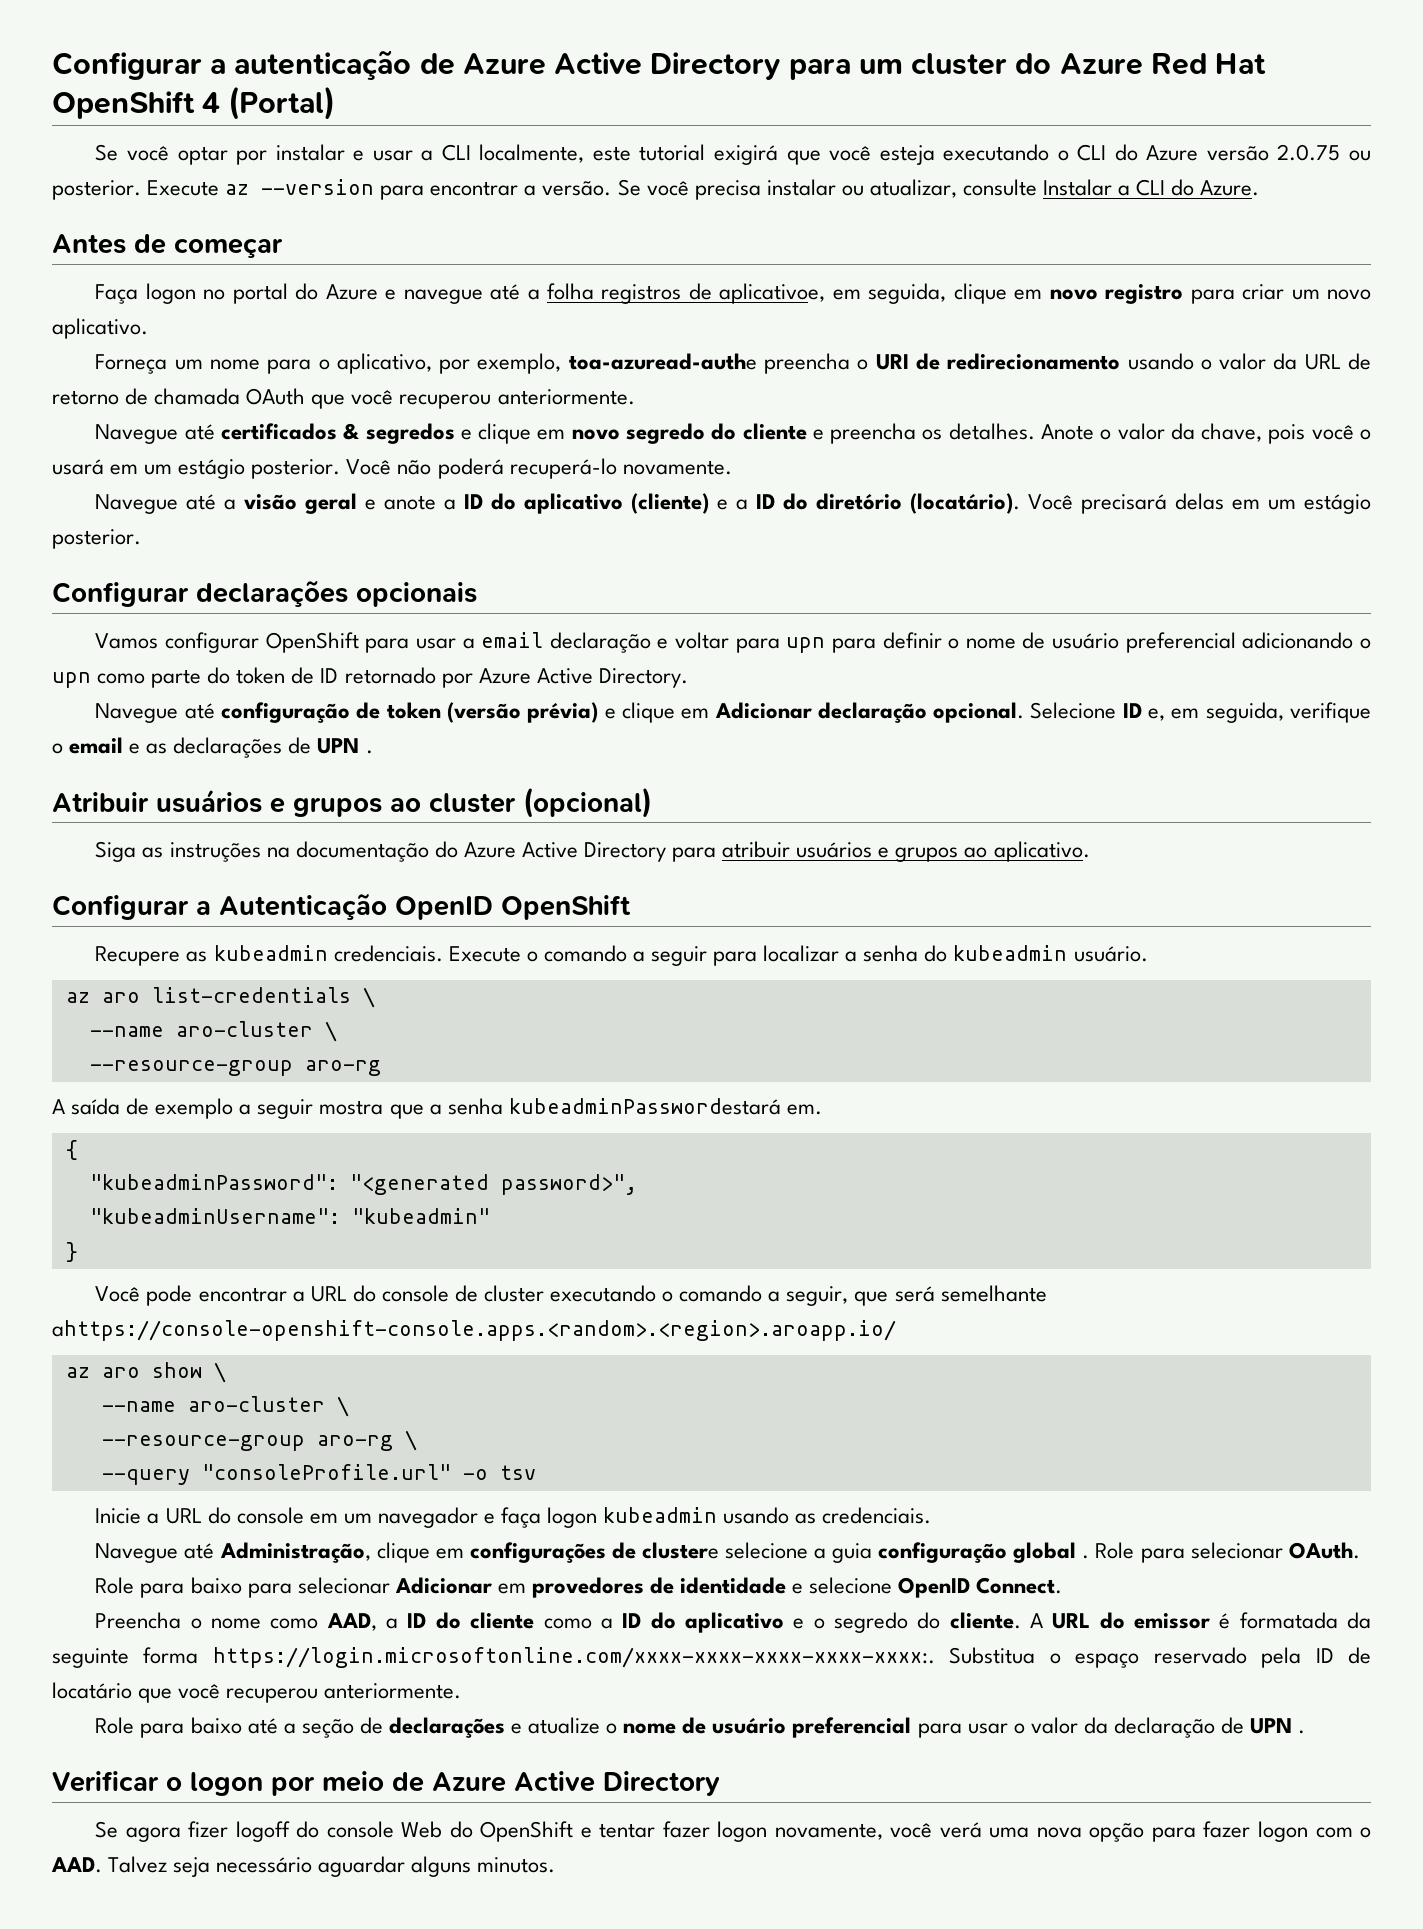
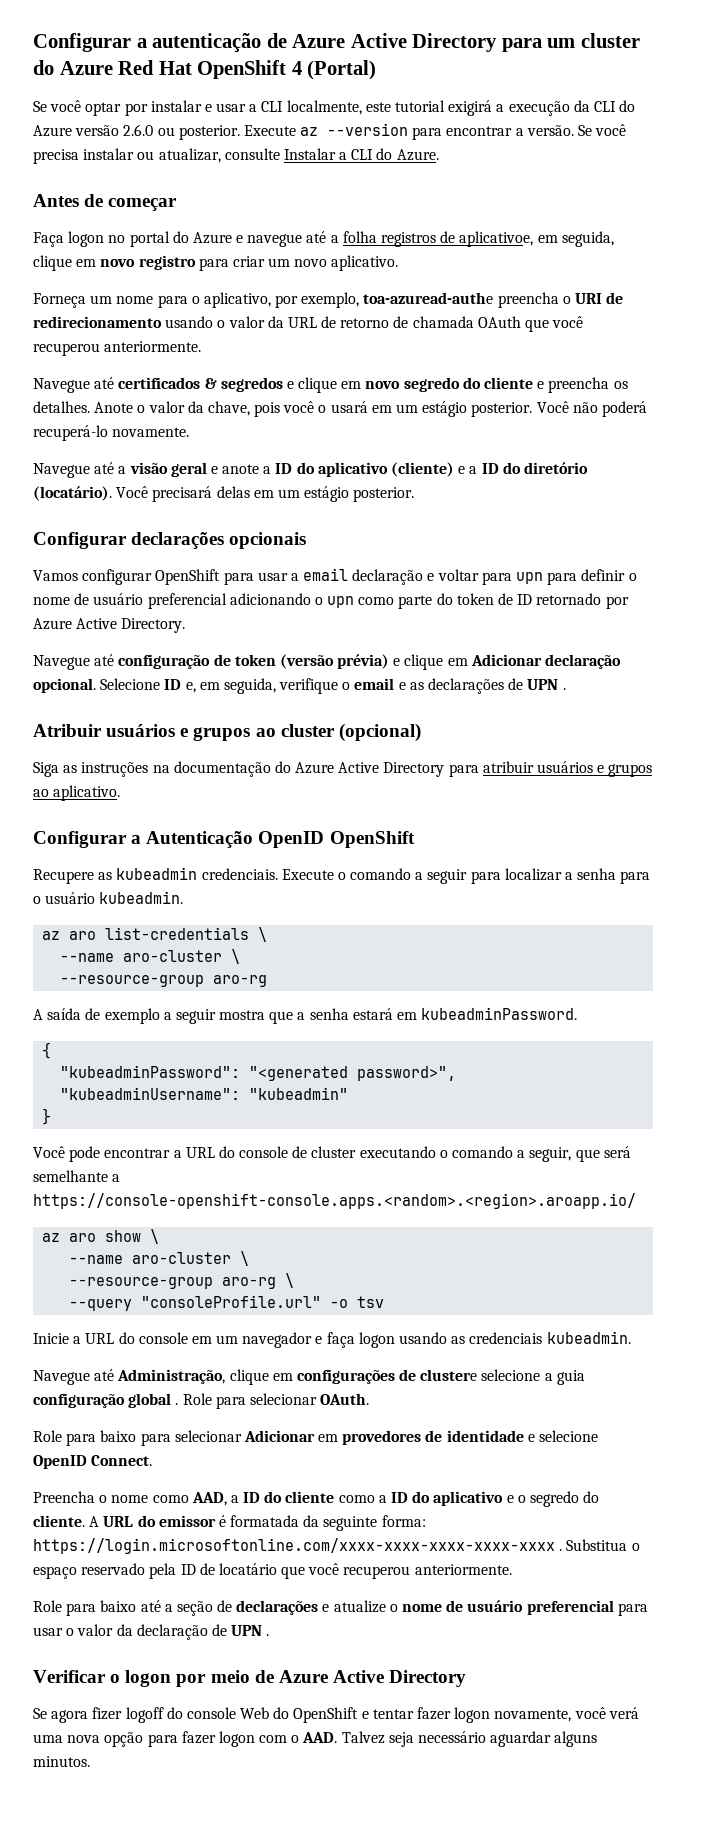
- Se você optar por instalar e usar a CLI localmente, este tutorial exigirá que você esteja executando o CLI do Azure versão 2.0.75 ou posterior.
+ Se você optar por instalar e usar a CLI localmente, este tutorial exigirá a execução da CLI do Azure versão 2.6.0 ou posterior.
- Execute o comando a seguir para localizar a senha do kubeadmin usuário.
+ Execute o comando a seguir para localizar a senha para o usuário kubeadmin.
- A saída de exemplo a seguir mostra que a senha kubeadminPasswordestará em.
+ A saída de exemplo a seguir mostra que a senha estará em kubeadminPassword.
- Você pode encontrar a URL do console de cluster executando o comando a seguir, que será semelhante ahttps://console-openshift-console.apps.<random>.<region>.aroapp.io/
+ Você pode encontrar a URL do console de cluster executando o comando a seguir, que será semelhante a https://console-openshift-console.apps.<random>.<region>.aroapp.io/
- Inicie a URL do console em um navegador e faça logon kubeadmin usando as credenciais.
+ Inicie a URL do console em um navegador e faça logon usando as credenciais kubeadmin.
- A URL do emissor é formatada da seguinte forma https://login.microsoftonline.com/xxxx-xxxx-xxxx-xxxx-xxxx:. Substitua o espaço reservado pela ID de locatário que você recuperou anteriormente.
+ A URL do emissor é formatada da seguinte forma: https://login.microsoftonline.com/xxxx-xxxx-xxxx-xxxx-xxxx . Substitua o espaço reservado pela ID de locatário que você recuperou anteriormente.

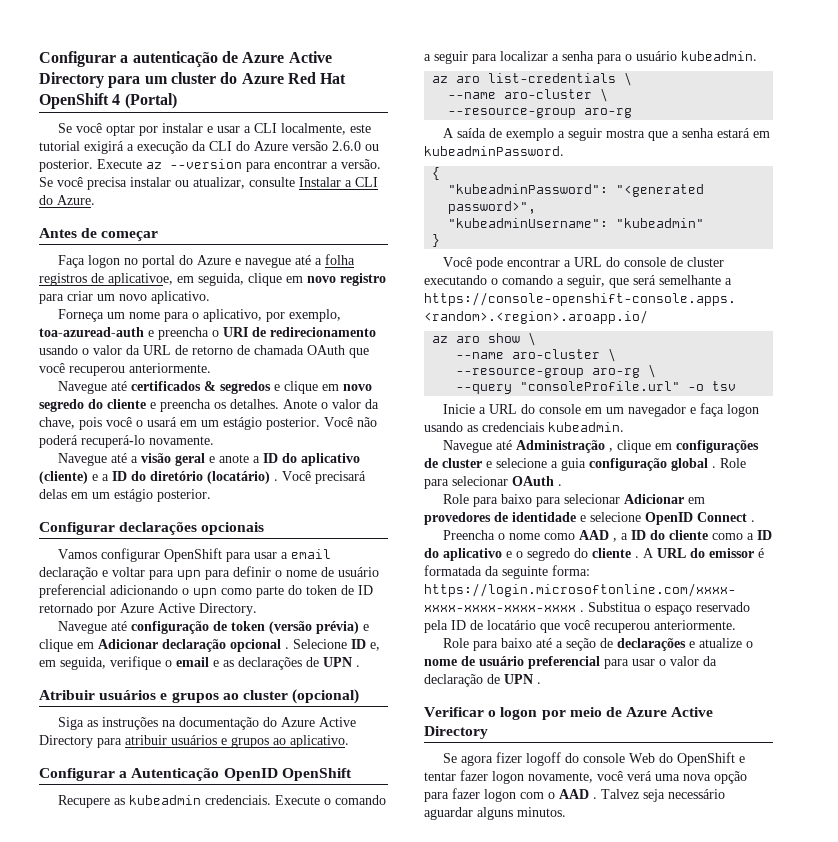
- Forneça um nome para o aplicativo, por exemplo, toa-azuread-authe preencha o URI de redirecionamento usando o valor da URL de retorno de chamada OAuth que você recuperou anteriormente.
+ Forneça um nome para o aplicativo, por exemplo, toa-azuread-auth e preencha o URI de redirecionamento usando o valor da URL de retorno de chamada OAuth que você recuperou anteriormente.
- Navegue até a visão geral e anote a ID do aplicativo (cliente) e a ID do diretório (locatário).
+ Navegue até a visão geral e anote a ID do aplicativo (cliente) e a ID do diretório (locatário) .
- Navegue até configuração de token (versão prévia) e clique em Adicionar declaração opcional.
+ Navegue até configuração de token (versão prévia) e clique em Adicionar declaração opcional .
- Navegue até Administração, clique em configurações de clustere selecione a guia configuração global .
+ Navegue até Administração , clique em configurações de cluster e selecione a guia configuração global .
- Role para selecionar OAuth.
+ Role para selecionar OAuth .
- Role para baixo para selecionar Adicionar em provedores de identidade e selecione OpenID Connect.
+ Role para baixo para selecionar Adicionar em provedores de identidade e selecione OpenID Connect .
- Preencha o nome como AAD, a ID do cliente como a ID do aplicativo e o segredo do cliente.
+ Preencha o nome como AAD , a ID do cliente como a ID do aplicativo e o segredo do cliente .
- Se agora fizer logoff do console Web do OpenShift e tentar fazer logon novamente, você verá uma nova opção para fazer logon com o AAD. Talvez seja necessário aguardar alguns minutos.
+ Se agora fizer logoff do console Web do OpenShift e tentar fazer logon novamente, você verá uma nova opção para fazer logon com o AAD . Talvez seja necessário aguardar alguns minutos.

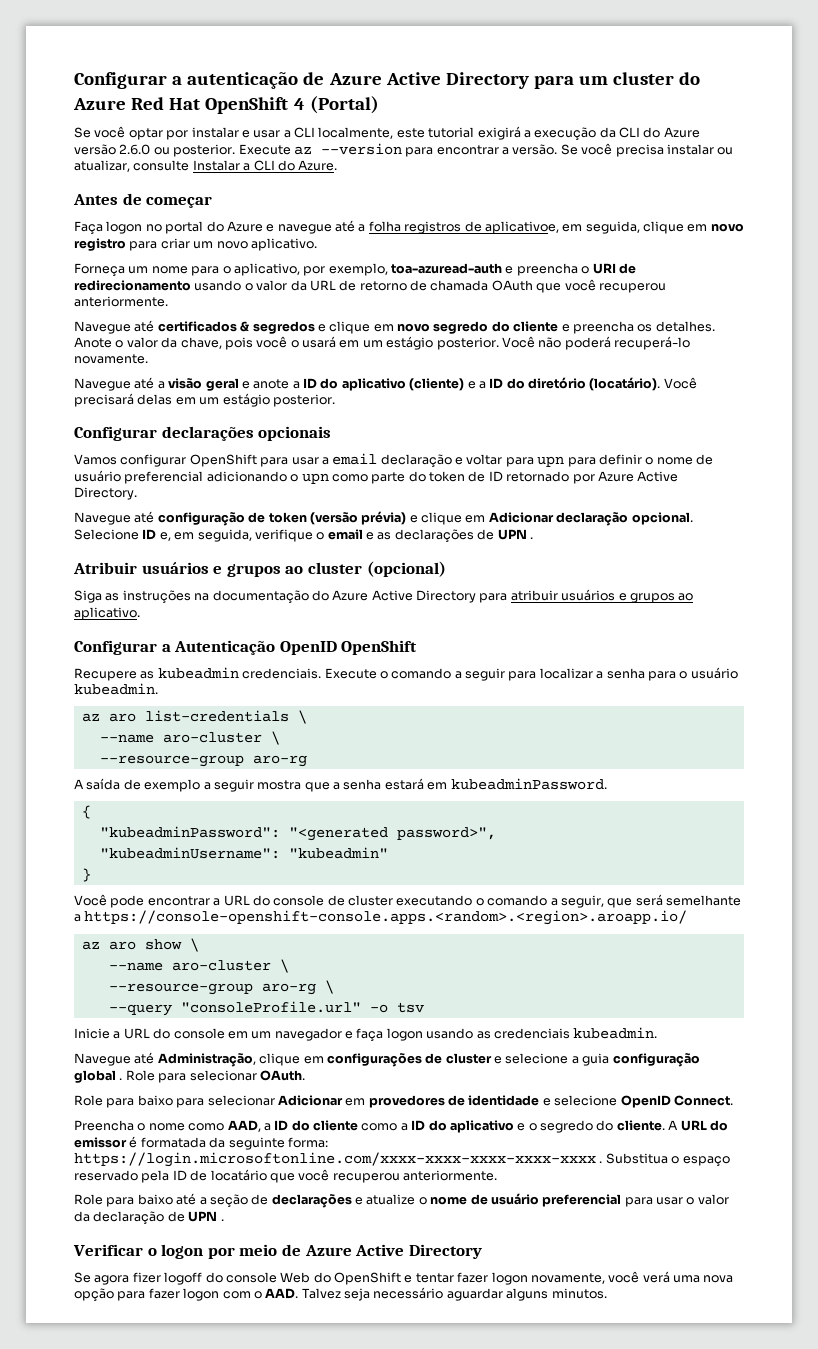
- Navegue até a visão geral e anote a ID do aplicativo (cliente) e a ID do diretório (locatário) .
+ Navegue até a visão geral e anote a ID do aplicativo (cliente) e a ID do diretório (locatário).
- Navegue até configuração de token (versão prévia) e clique em Adicionar declaração opcional .
+ Navegue até configuração de token (versão prévia) e clique em Adicionar declaração opcional.
- Navegue até Administração , clique em configurações de cluster e selecione a guia configuração global .
+ Navegue até Administração, clique em configurações de cluster e selecione a guia configuração global .
- Role para selecionar OAuth .
+ Role para selecionar OAuth.
- Role para baixo para selecionar Adicionar em provedores de identidade e selecione OpenID Connect .
+ Role para baixo para selecionar Adicionar em provedores de identidade e selecione OpenID Connect.
- Preencha o nome como AAD , a ID do cliente como a ID do aplicativo e o segredo do cliente .
+ Preencha o nome como AAD, a ID do cliente como a ID do aplicativo e o segredo do cliente.
- Se agora fizer logoff do console Web do OpenShift e tentar fazer logon novamente, você verá uma nova opção para fazer logon com o AAD . Talvez seja necessário aguardar alguns minutos.
+ Se agora fizer logoff do console Web do OpenShift e tentar fazer logon novamente, você verá uma nova opção para fazer logon com o AAD. Talvez seja necessário aguardar alguns minutos.

